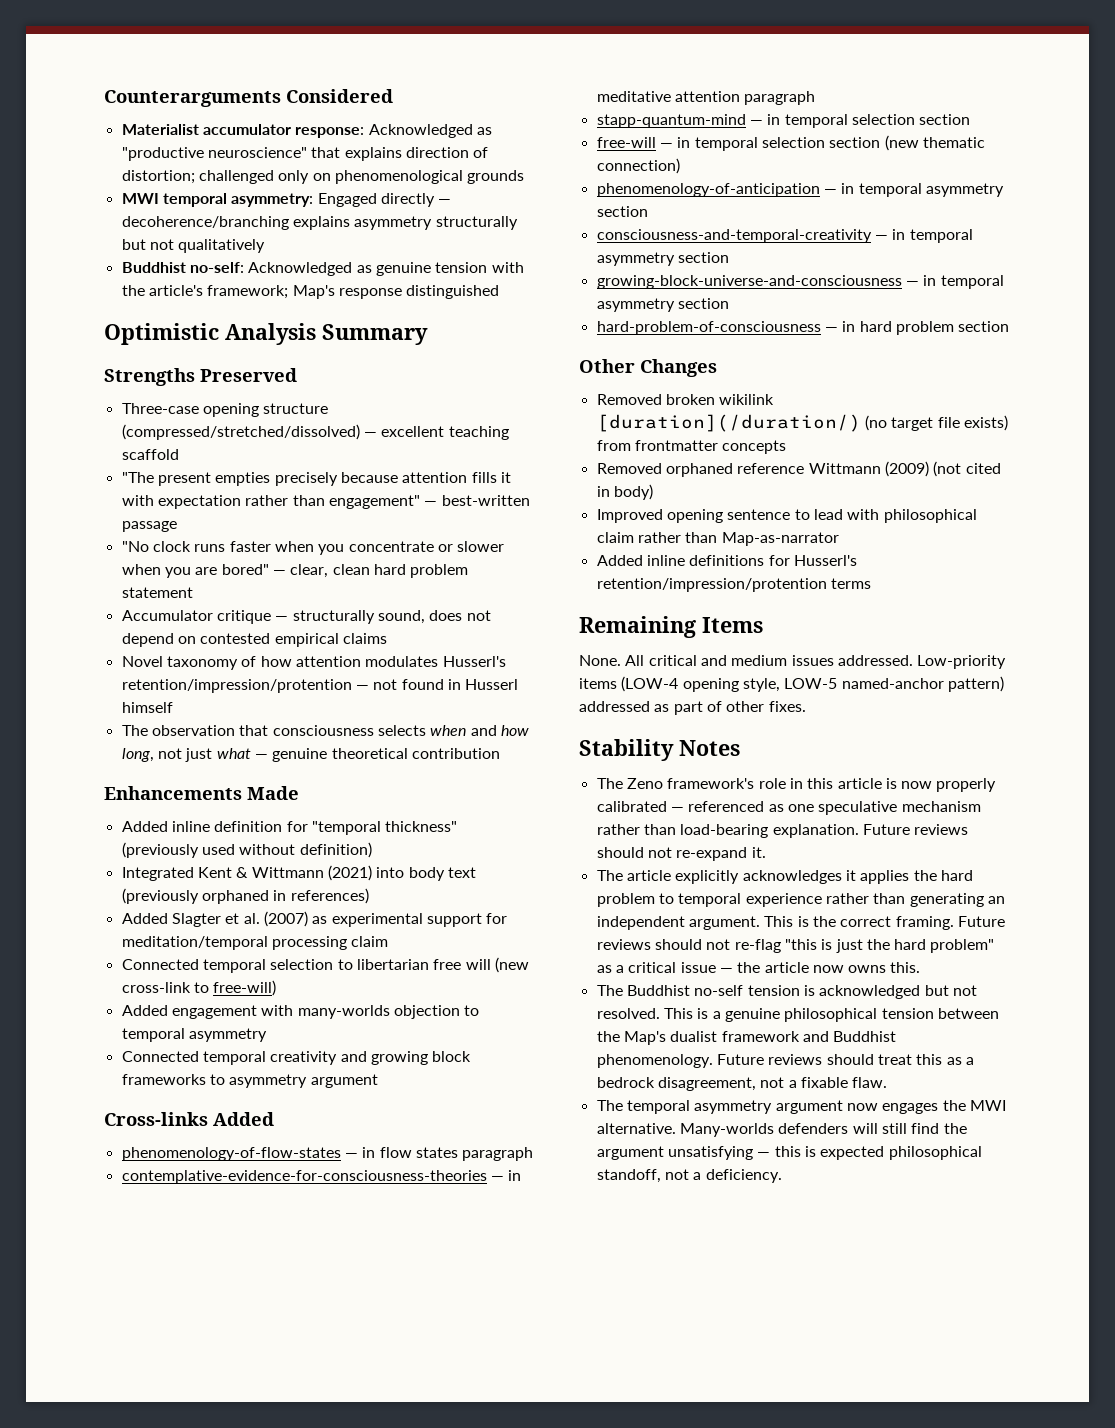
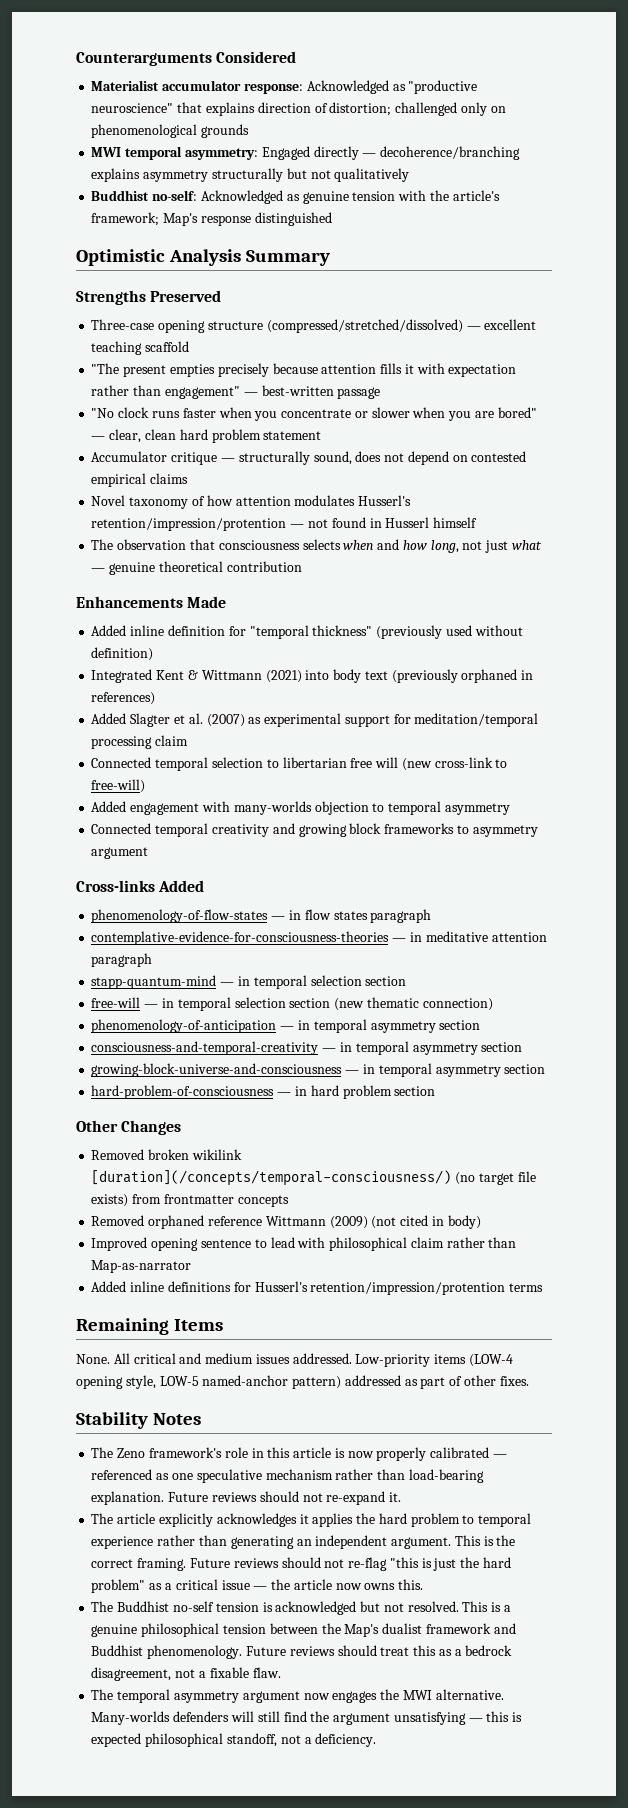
- Removed broken wikilink [duration](/duration/) (no target file exists) from frontmatter concepts
+ Removed broken wikilink [duration](/concepts/temporal-consciousness/) (no target file exists) from frontmatter concepts

